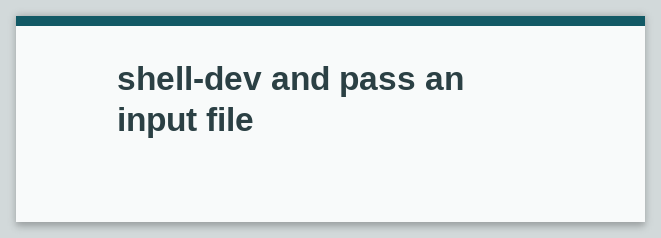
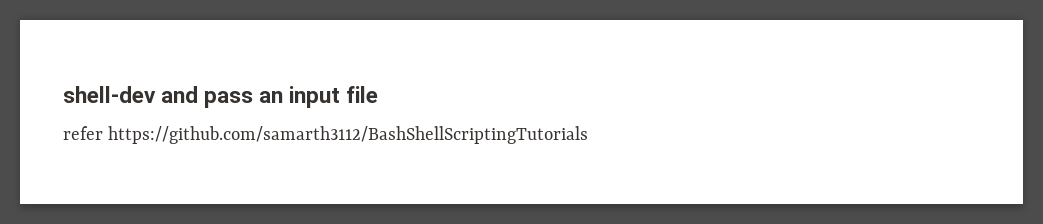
+ refer https://github.com/samarth3112/BashShellScriptingTutorials

